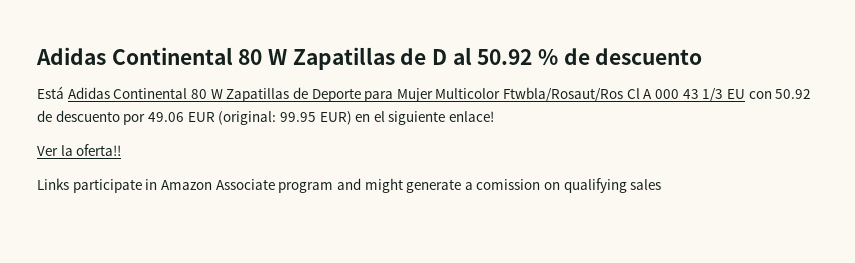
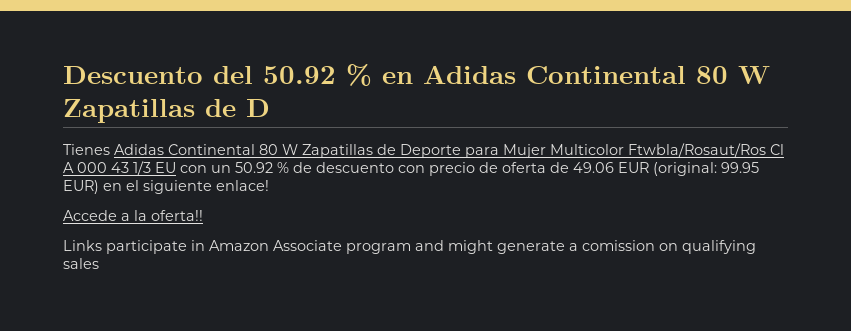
- Adidas Continental 80 W Zapatillas de D al 50.92 % de descuento
- Está Adidas Continental 80 W Zapatillas de Deporte para Mujer Multicolor Ftwbla/Rosaut/Ros Cl A 000 43 1/3 EU con 50.92 de descuento por 49.06 EUR (original: 99.95 EUR) en el siguiente enlace!
+ Descuento del 50.92 % en Adidas Continental 80 W Zapatillas de D
+ Tienes Adidas Continental 80 W Zapatillas de Deporte para Mujer Multicolor Ftwbla/Rosaut/Ros Cl A 000 43 1/3 EU con un 50.92 % de descuento con precio de oferta de 49.06 EUR (original: 99.95 EUR) en el siguiente enlace!
- Ver la oferta!!
+ Accede a la oferta!!

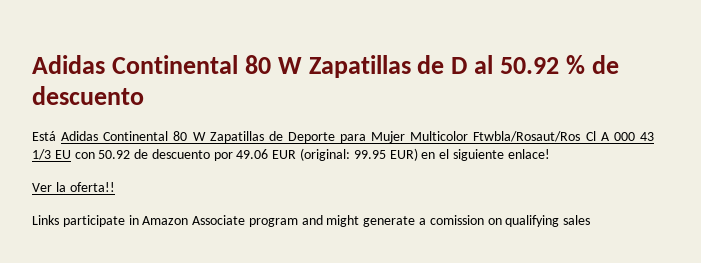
- Descuento del 50.92 % en Adidas Continental 80 W Zapatillas de D
- Tienes Adidas Continental 80 W Zapatillas de Deporte para Mujer Multicolor Ftwbla/Rosaut/Ros Cl A 000 43 1/3 EU con un 50.92 % de descuento con precio de oferta de 49.06 EUR (original: 99.95 EUR) en el siguiente enlace!
+ Adidas Continental 80 W Zapatillas de D al 50.92 % de descuento
+ Está Adidas Continental 80 W Zapatillas de Deporte para Mujer Multicolor Ftwbla/Rosaut/Ros Cl A 000 43 1/3 EU con 50.92 de descuento por 49.06 EUR (original: 99.95 EUR) en el siguiente enlace!
- Accede a la oferta!!
+ Ver la oferta!!

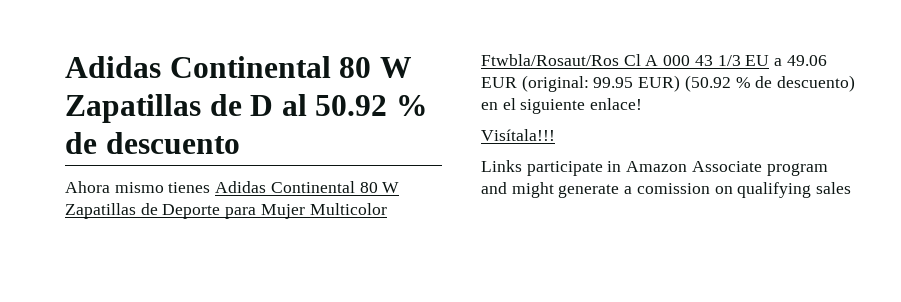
- Está Adidas Continental 80 W Zapatillas de Deporte para Mujer Multicolor Ftwbla/Rosaut/Ros Cl A 000 43 1/3 EU con 50.92 de descuento por 49.06 EUR (original: 99.95 EUR) en el siguiente enlace!
+ Ahora mismo tienes Adidas Continental 80 W Zapatillas de Deporte para Mujer Multicolor Ftwbla/Rosaut/Ros Cl A 000 43 1/3 EU a 49.06 EUR (original: 99.95 EUR) (50.92 % de descuento) en el siguiente enlace!
- Ver la oferta!!
+ Visítala!!!

